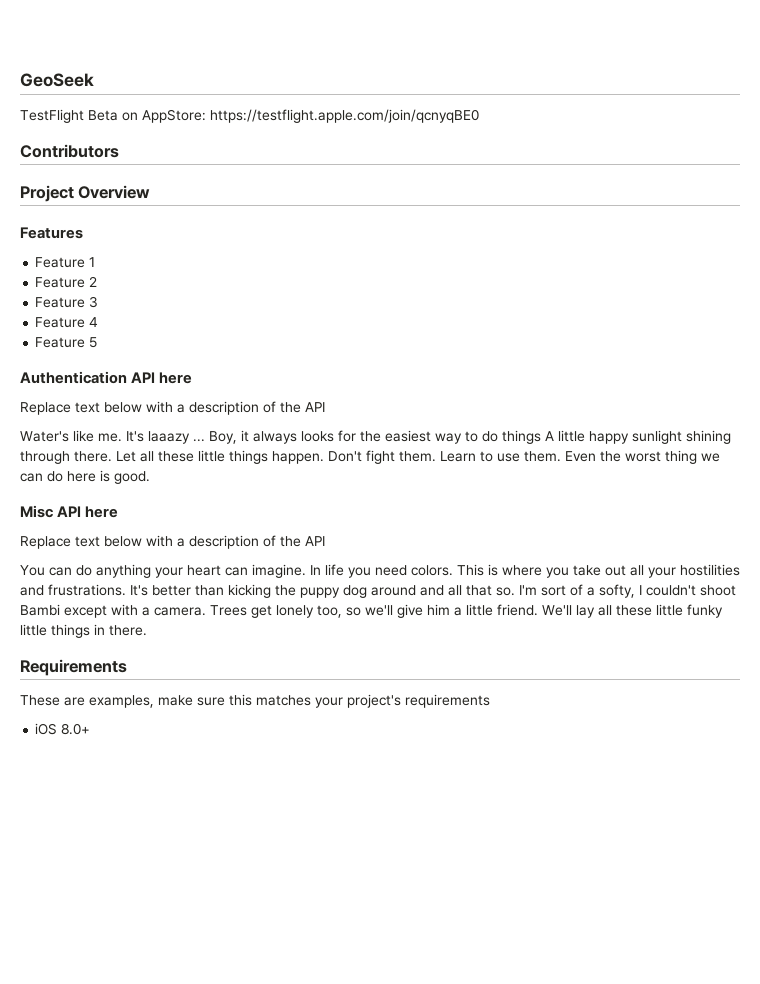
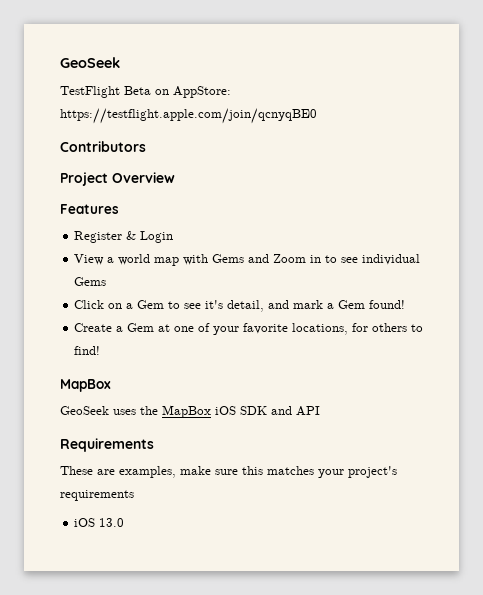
- Feature 1
- Feature 2
- Feature 3
- Feature 4
- Feature 5
- Authentication API here
- Replace text below with a description of the API
- Water's like me. It's laaazy ... Boy, it always looks for the easiest way to do things A little happy sunlight shining through there. Let all these little things happen. Don't fight them. Learn to use them. Even the worst thing we can do here is good.
- Misc API here
- Replace text below with a description of the API
- You can do anything your heart can imagine. In life you need colors. This is where you take out all your hostilities and frustrations. It's better than kicking the puppy dog around and all that so. I'm sort of a softy, I couldn't shoot Bambi except with a camera. Trees get lonely too, so we'll give him a little friend. We'll lay all these little funky little things in there.
+ Register & Login
+ View a world map with Gems and Zoom in to see individual Gems
+ Click on a Gem to see it's detail, and mark a Gem found!
+ Create a Gem at one of your favorite locations, for others to find!
+ MapBox
+ GeoSeek uses the MapBox iOS SDK and API
- iOS 8.0+
+ iOS 13.0

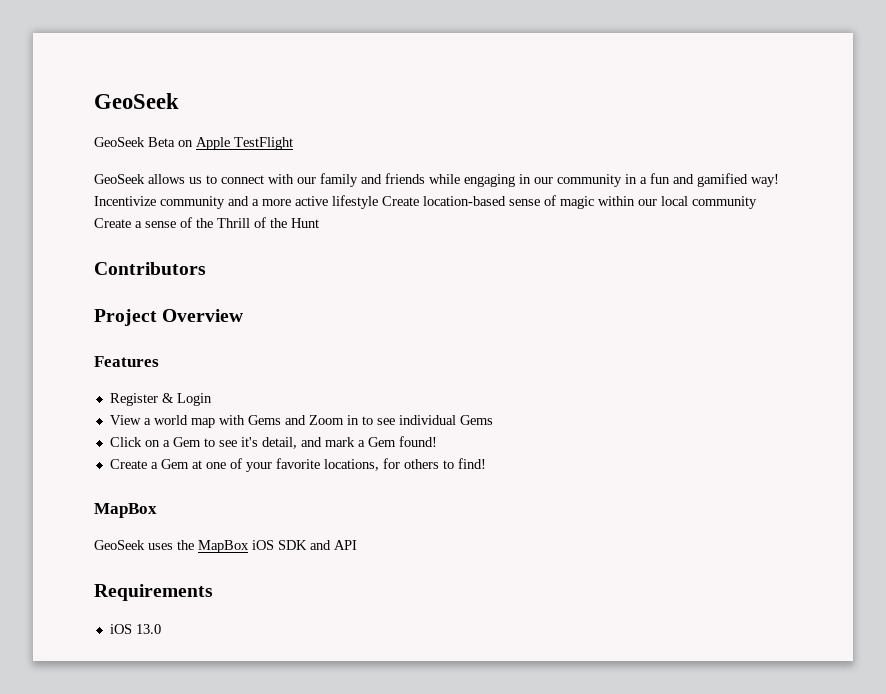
- TestFlight Beta on AppStore: https://testflight.apple.com/join/qcnyqBE0
+ GeoSeek Beta on Apple TestFlight
+ GeoSeek allows us to connect with our family and friends while engaging in our community in a fun and gamified way! Incentivize community and a more active lifestyle Create location-based sense of magic within our local community Create a sense of the Thrill of the Hunt
- These are examples, make sure this matches your project's requirements

